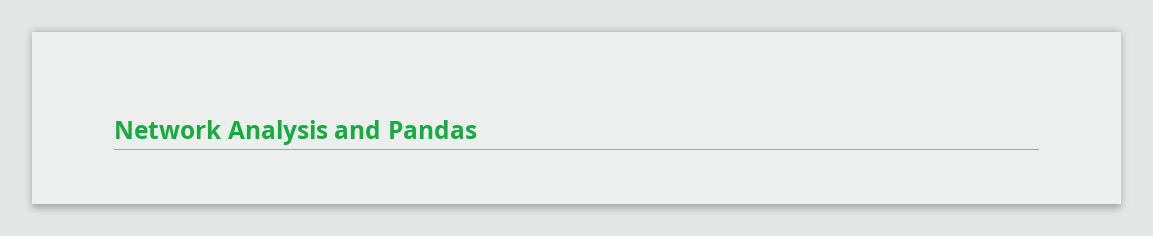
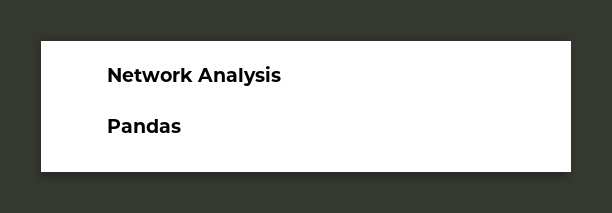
- Network Analysis and Pandas
+ Network Analysis
+ Pandas

